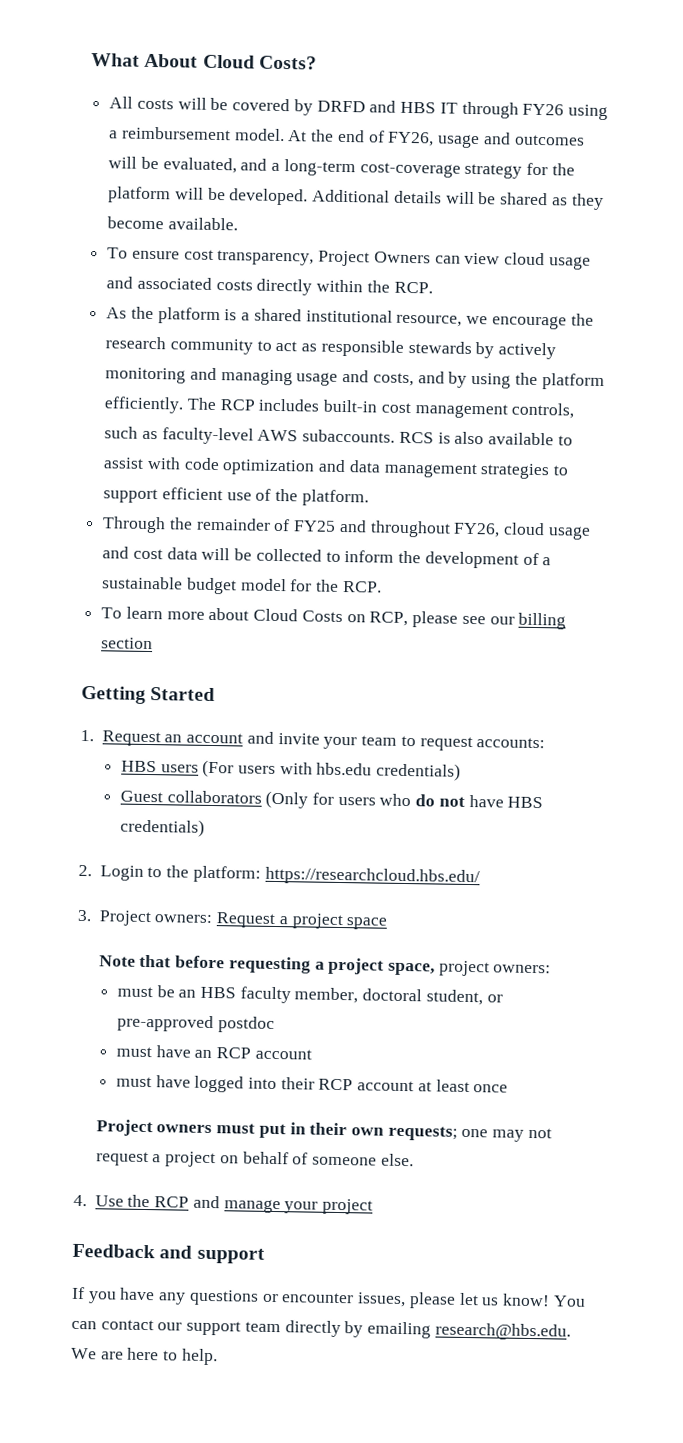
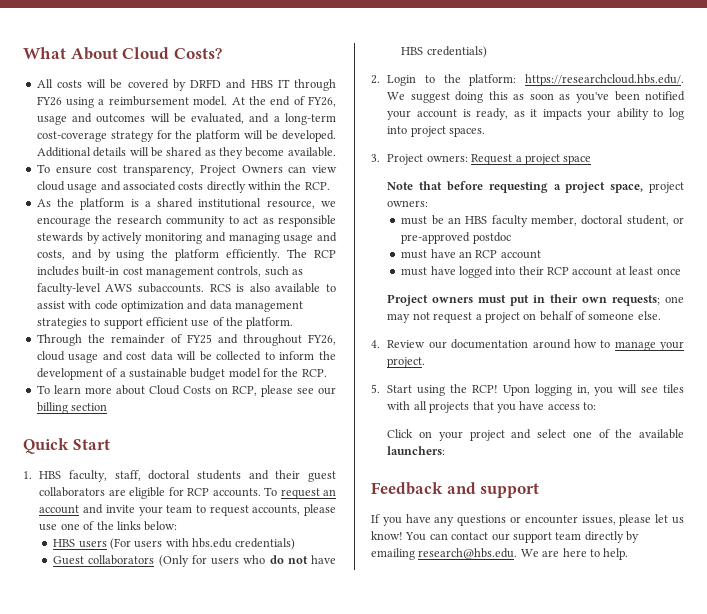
- Getting Started
+ Quick Start
- 1. Request an account and invite your team to request accounts:
+ 1. HBS faculty, staff, doctoral students and their guest collaborators are eligible for RCP accounts. To request an account and invite your team to request accounts, please use one of the links below:
- 2. Login to the platform: https://researchcloud.hbs.edu/
+ 2. Login to the platform: https://researchcloud.hbs.edu/. We suggest doing this as soon as you've been notified your account is ready, as it impacts your ability to log into project spaces.
- 4. Use the RCP and manage your project
+ 4. Review our documentation around how to manage your project.
+ 5. Start using the RCP! Upon logging in, you will see tiles with all projects that you have access to:
+ Click on your project and select one of the available launchers:

